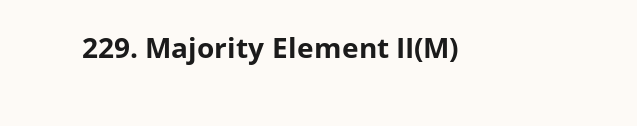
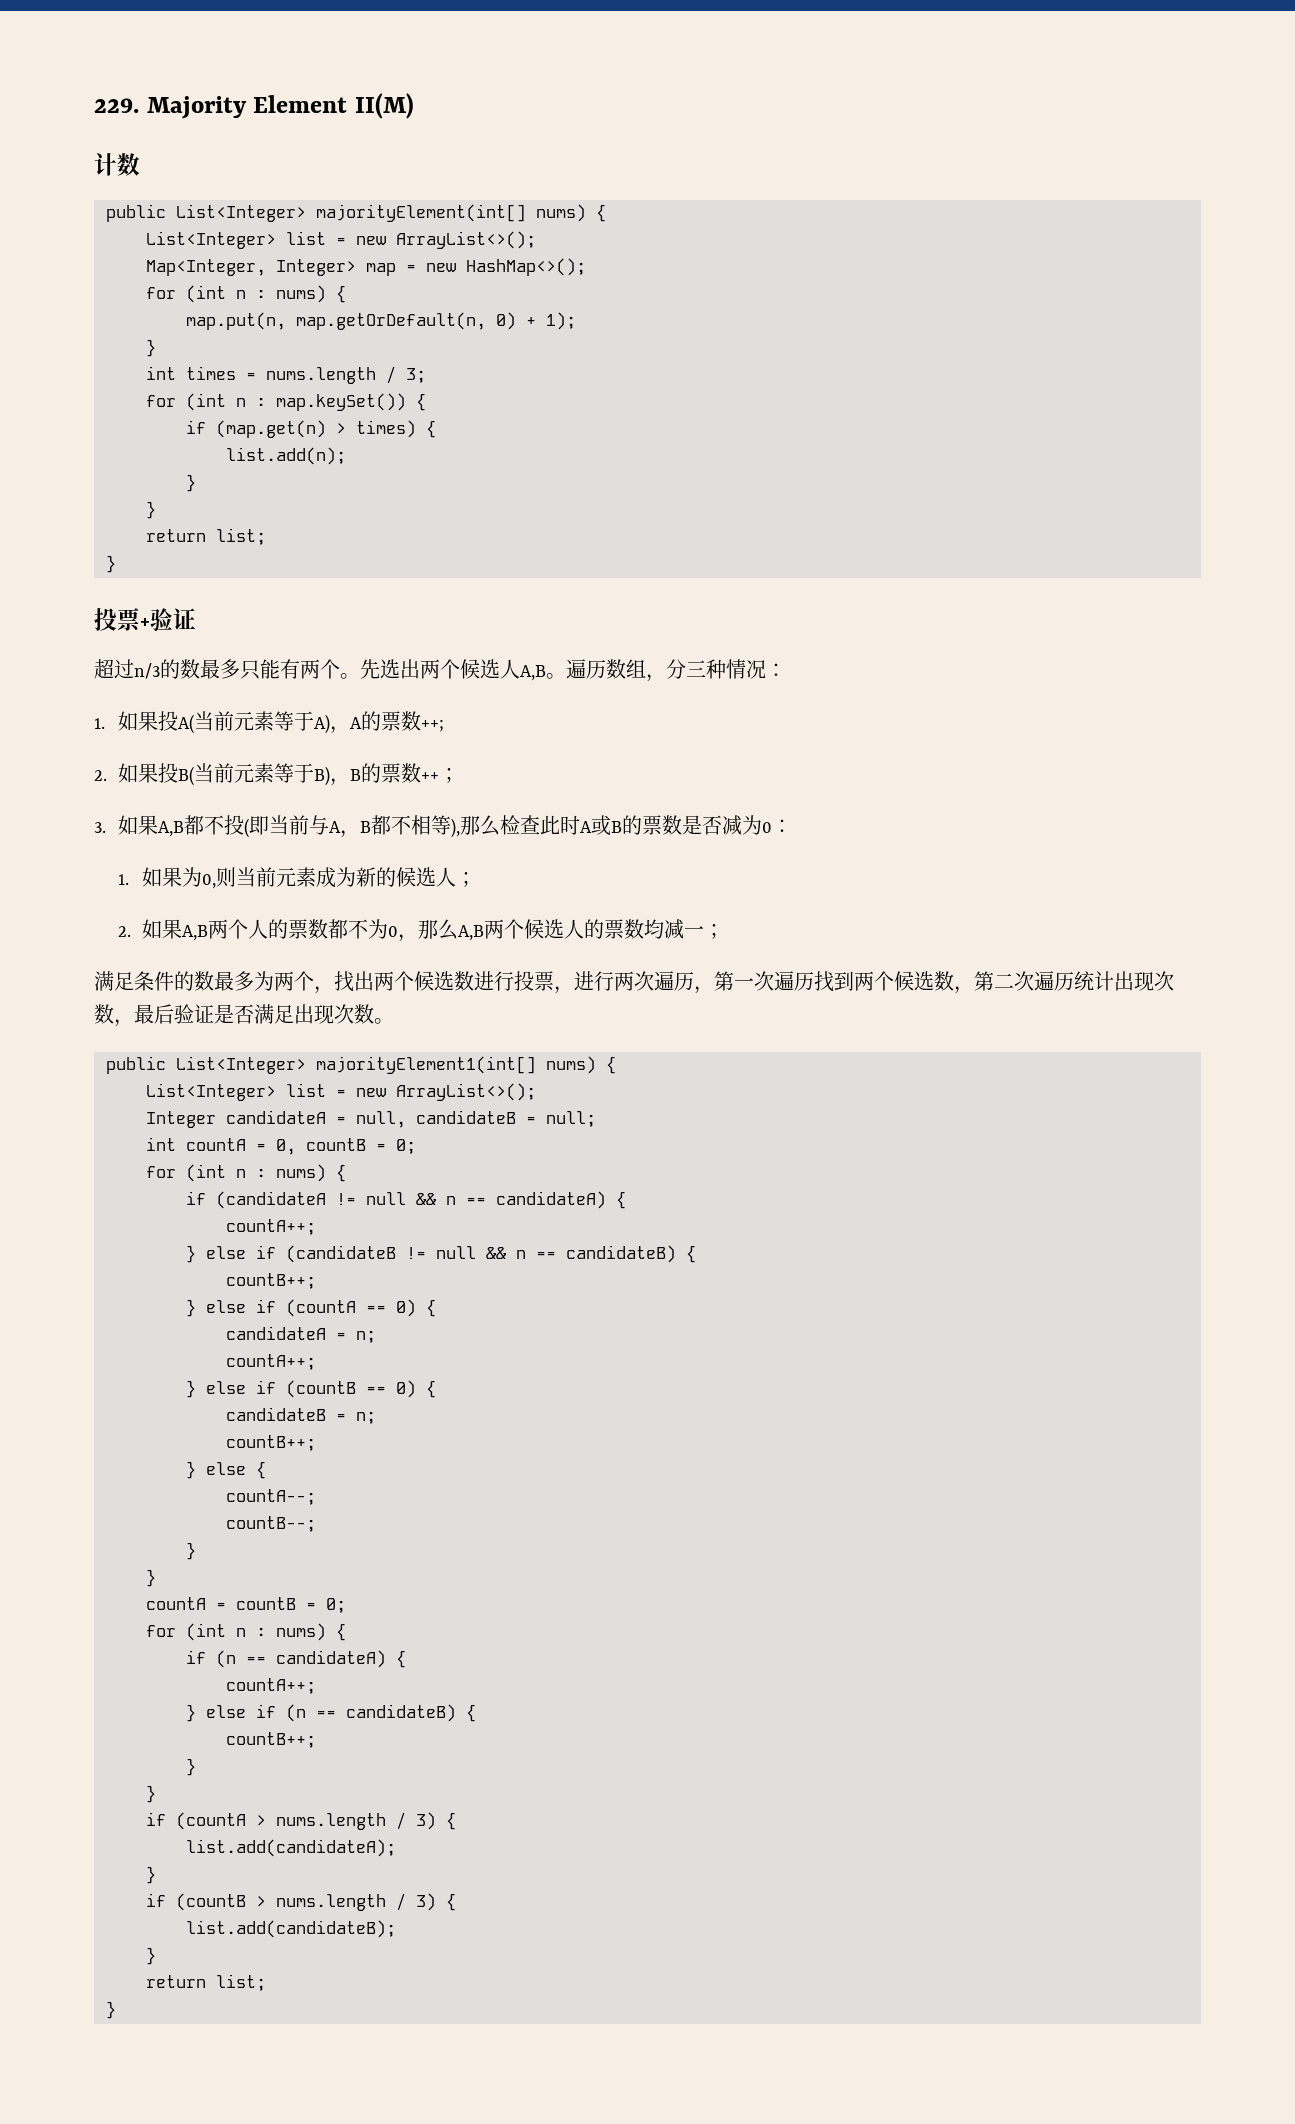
+ 计数
+ public List<Integer> majorityElement(int[] nums) {
+ List<Integer> list = new ArrayList<>();
+ Map<Integer, Integer> map = new HashMap<>();
+ for (int n : nums) {
+ map.put(n, map.getOrDefault(n, 0) + 1);
+ }
+ int times = nums.length / 3;
+ for (int n : map.keySet()) {
+ if (map.get(n) > times) {
+ list.add(n);
+ }
+ }
+ return list;
+ }
+ 投票+验证
+ 超过n/3的数最多只能有两个。先选出两个候选人A,B。遍历数组，分三种情况：
+ 1.如果投A(当前元素等于A)，A的票数++;
+ 2.如果投B(当前元素等于B)，B的票数++；
+ 3.如果A,B都不投(即当前与A，B都不相等),那么检查此时A或B的票数是否减为0：
+ 1.如果为0,则当前元素成为新的候选人；
+ 2.如果A,B两个人的票数都不为0，那么A,B两个候选人的票数均减一；
+ 满足条件的数最多为两个，找出两个候选数进行投票，进行两次遍历，第一次遍历找到两个候选数，第二次遍历统计出现次数，最后验证是否满足出现次数。
+ public List<Integer> majorityElement1(int[] nums) {
+ List<Integer> list = new ArrayList<>();
+ Integer candidateA = null, candidateB = null;
+ int countA = 0, countB = 0;
+ for (int n : nums) {
+ if (candidateA != null && n == candidateA) {
+ countA++;
+ } else if (candidateB != null && n == candidateB) {
+ countB++;
+ } else if (countA == 0) {
+ candidateA = n;
+ countA++;
+ } else if (countB == 0) {
+ candidateB = n;
+ countB++;
+ } else {
+ countA--;
+ countB--;
+ }
+ }
+ countA = countB = 0;
+ for (int n : nums) {
+ if (n == candidateA) {
+ countA++;
+ } else if (n == candidateB) {
+ countB++;
+ }
+ }
+ if (countA > nums.length / 3) {
+ list.add(candidateA);
+ }
+ if (countB > nums.length / 3) {
+ list.add(candidateB);
+ }
+ return list;
+ }

